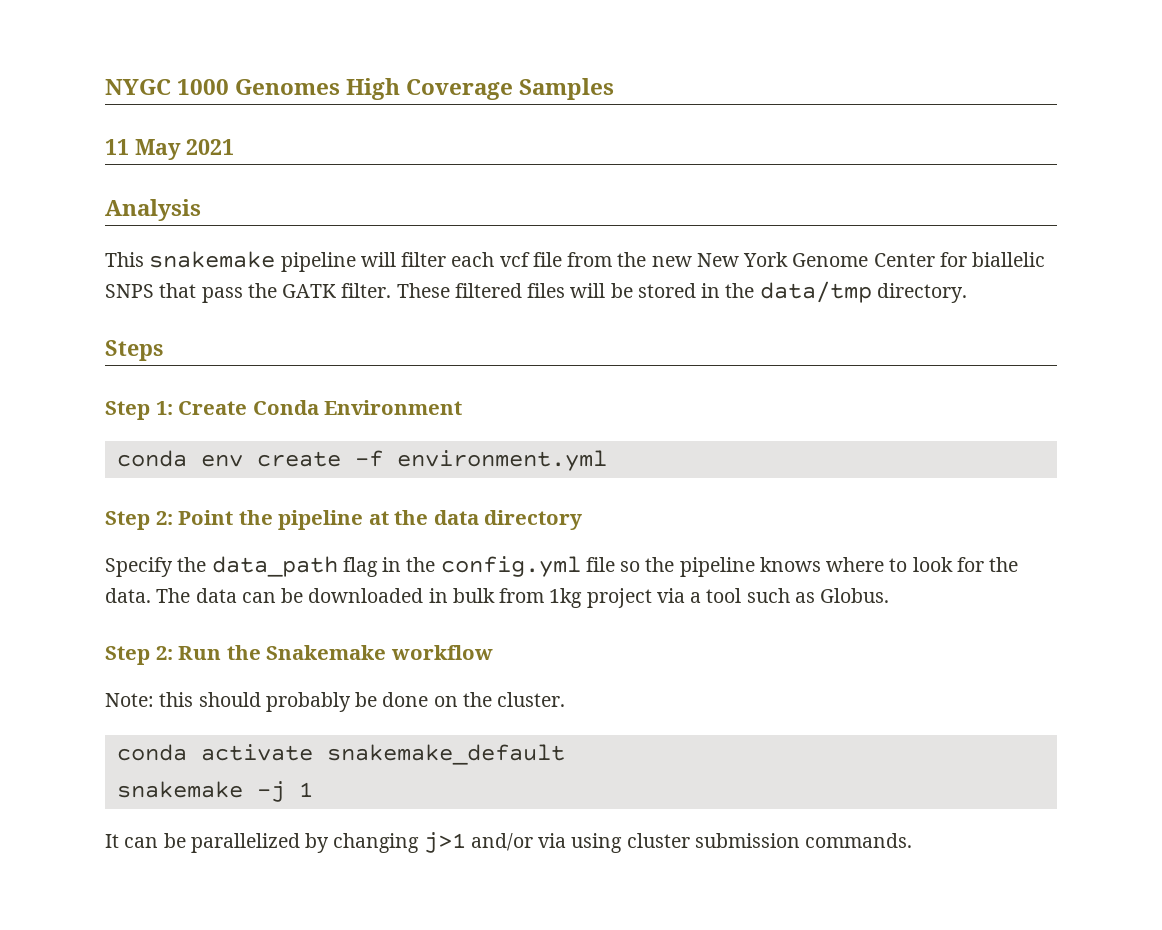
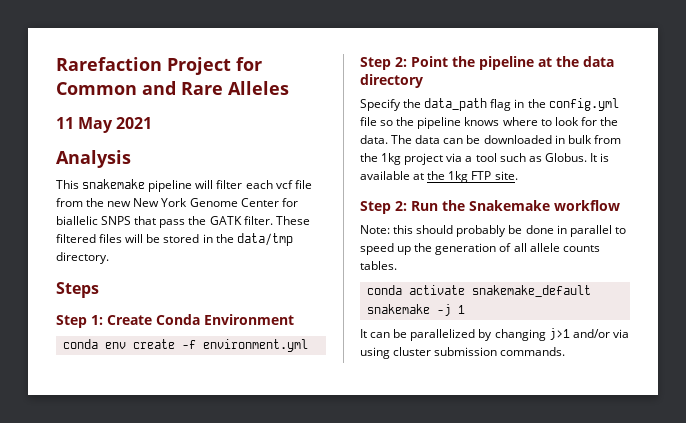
- NYGC 1000 Genomes High Coverage Samples
+ Rarefaction Project for Common and Rare Alleles
- The data can be downloaded in bulk from 1kg project via a tool such as Globus.
+ The data can be downloaded in bulk from the 1kg project via a tool such as Globus. It is available at the 1kg FTP site.
- Note: this should probably be done on the cluster.
+ Note: this should probably be done in parallel to speed up the generation of all allele counts tables.

